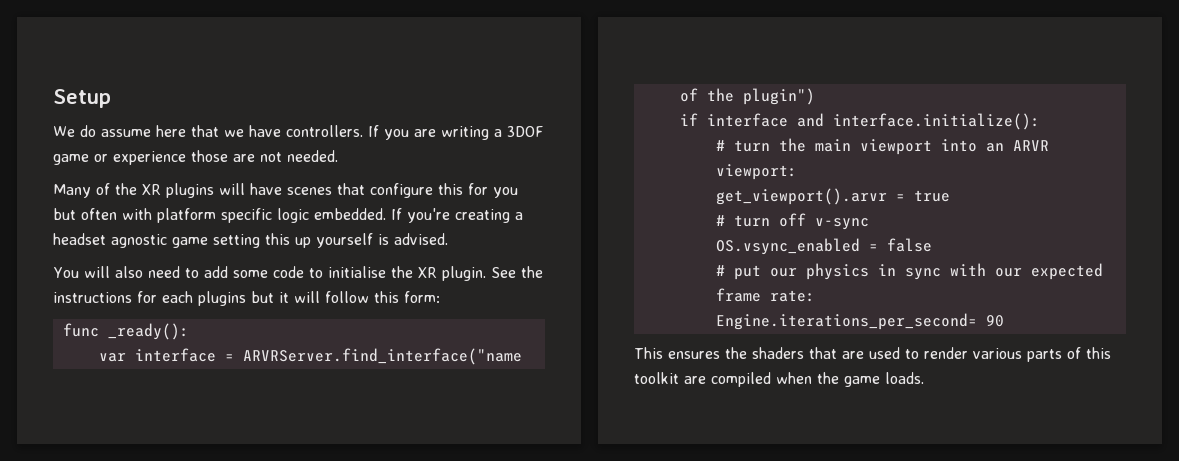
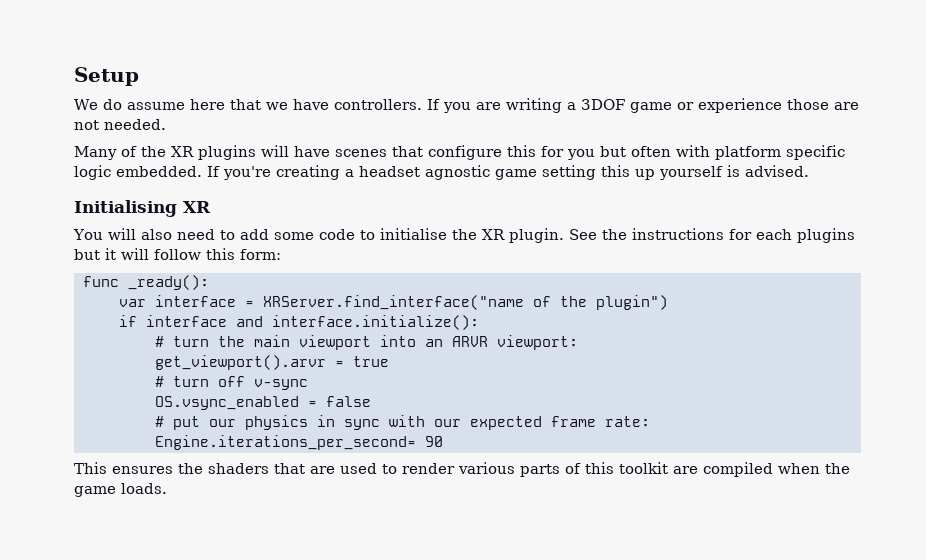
+ Initialising XR
- var interface = ARVRServer.find_interface("name of the plugin")
+ var interface = XRServer.find_interface("name of the plugin")

